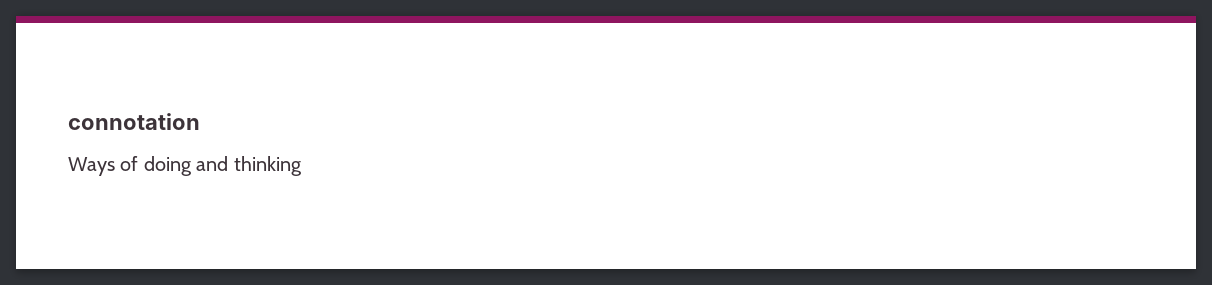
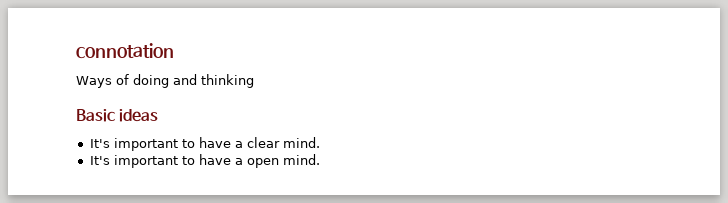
+ Basic ideas
+ It's important to have a clear mind.
+ It's important to have a open mind.

